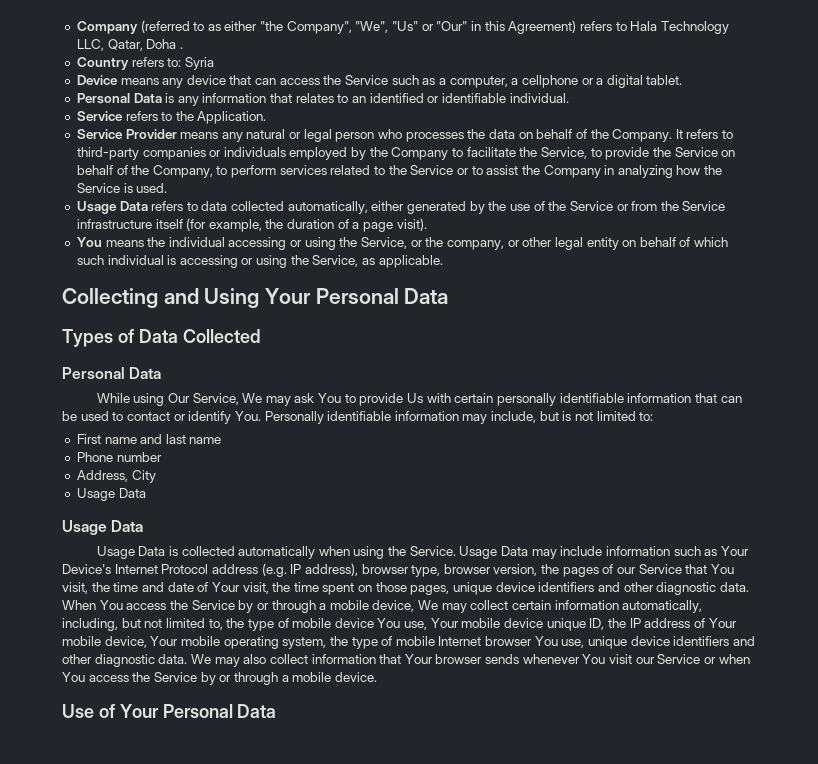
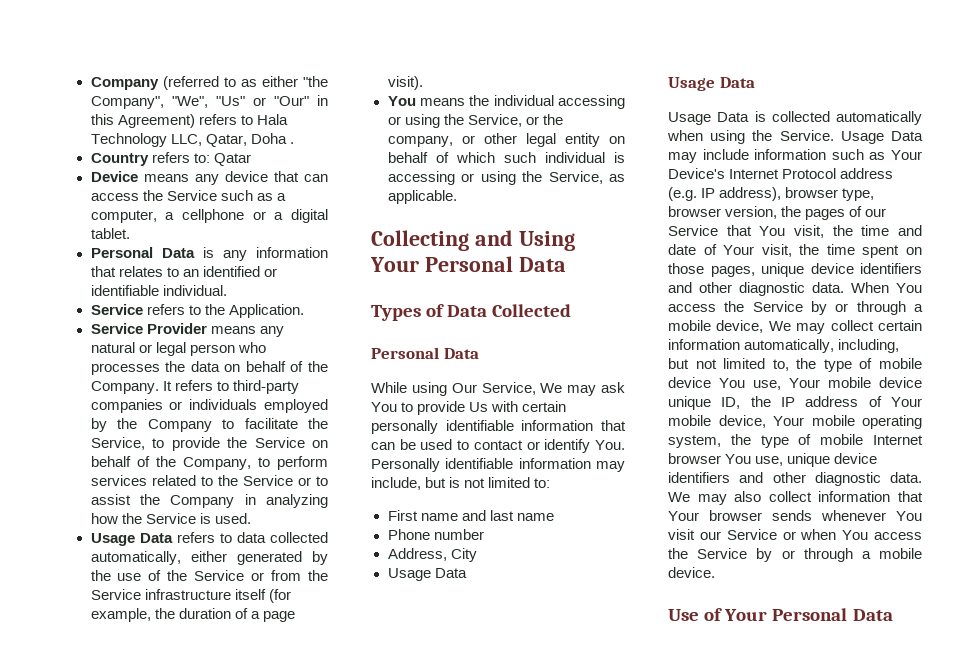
- Country refers to: Syria
+ Country refers to: Qatar

